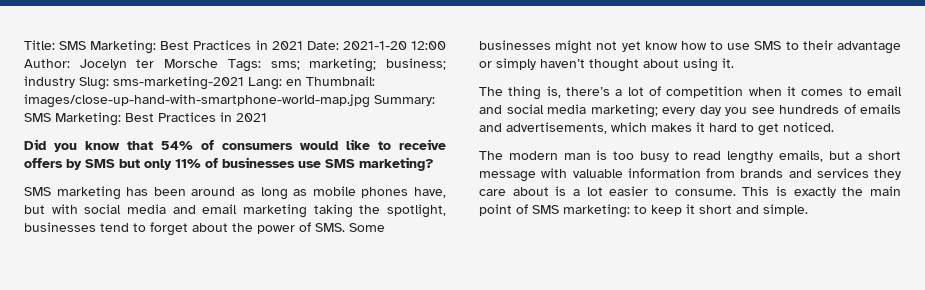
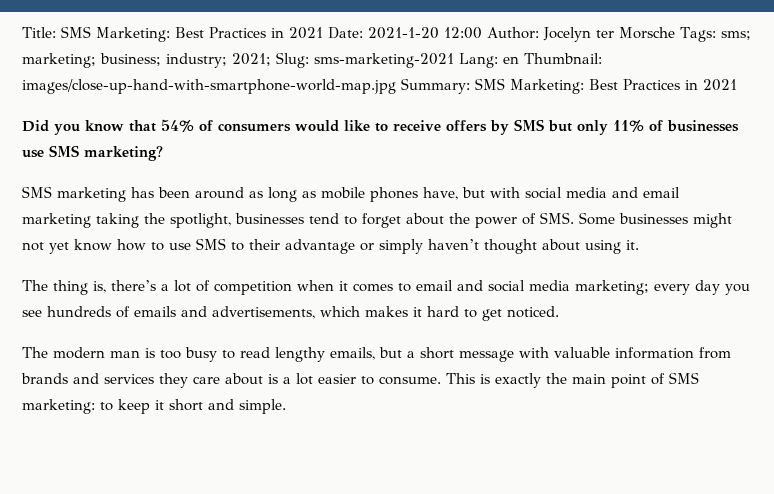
- Title: SMS Marketing: Best Practices in 2021 Date: 2021-1-20 12:00 Author: Jocelyn ter Morsche Tags: sms; marketing; business; industry Slug: sms-marketing-2021 Lang: en Thumbnail: images/close-up-hand-with-smartphone-world-map.jpg Summary: SMS Marketing: Best Practices in 2021
+ Title: SMS Marketing: Best Practices in 2021 Date: 2021-1-20 12:00 Author: Jocelyn ter Morsche Tags: sms; marketing; business; industry; 2021; Slug: sms-marketing-2021 Lang: en Thumbnail: images/close-up-hand-with-smartphone-world-map.jpg Summary: SMS Marketing: Best Practices in 2021

